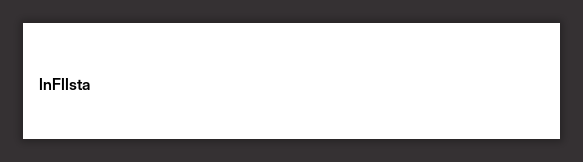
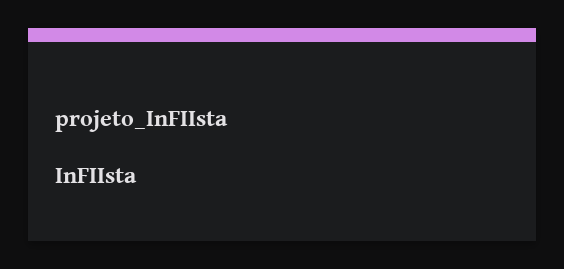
+ projeto_InFIIsta

